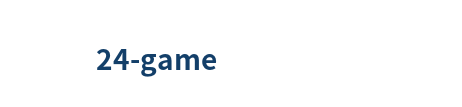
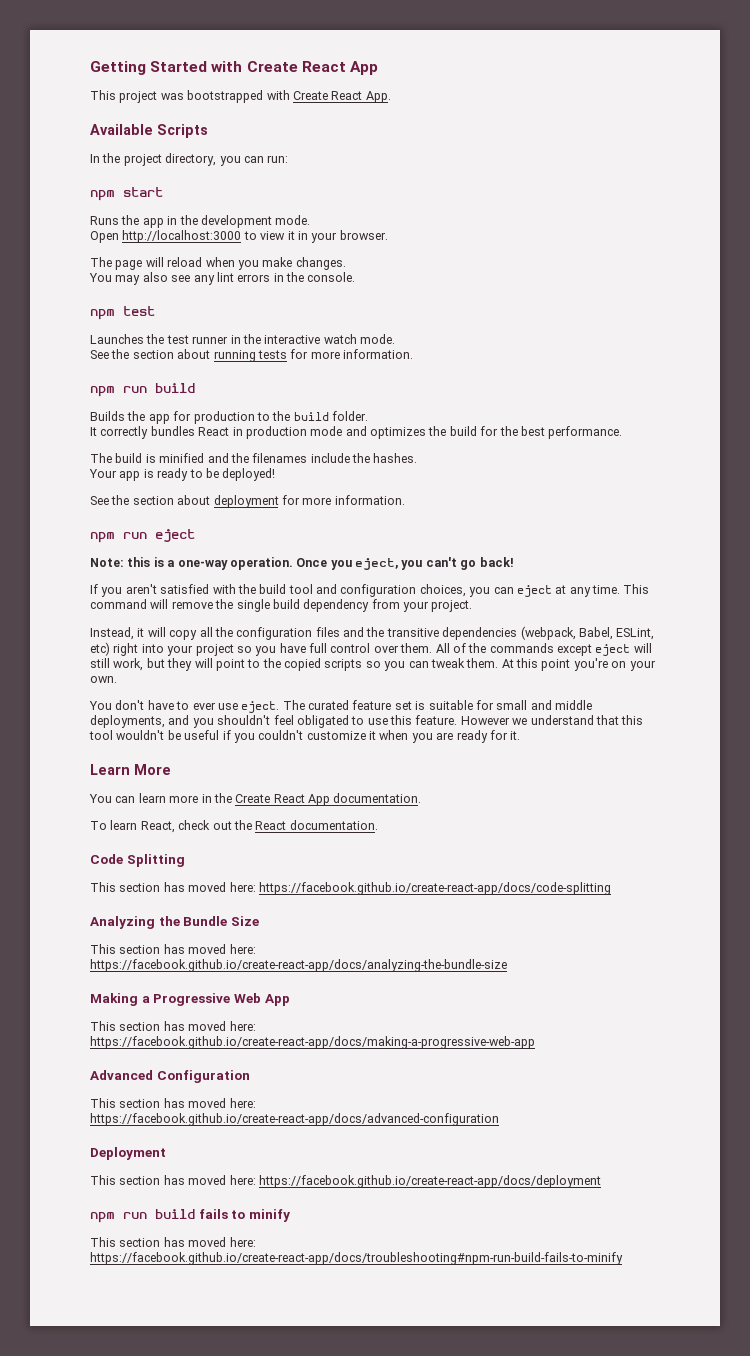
- 24-game
+ Getting Started with Create React App
+ This project was bootstrapped with Create React App.
+ Available Scripts
+ In the project directory, you can run:
+ npm start
+ Runs the app in the development mode.
+ Open http://localhost:3000 to view it in your browser.
+ The page will reload when you make changes.
+ You may also see any lint errors in the console.
+ npm test
+ Launches the test runner in the interactive watch mode.
+ See the section about running tests for more information.
+ npm run build
+ Builds the app for production to the build folder.
+ It correctly bundles React in production mode and optimizes the build for the best performance.
+ The build is minified and the filenames include the hashes.
+ Your app is ready to be deployed!
+ See the section about deployment for more information.
+ npm run eject
+ Note: this is a one-way operation. Once you eject, you can't go back!
+ If you aren't satisfied with the build tool and configuration choices, you can eject at any time. This command will remove the single build dependency from your project.
+ Instead, it will copy all the configuration files and the transitive dependencies (webpack, Babel, ESLint, etc) right into your project so you have full control over them. All of the commands except eject will still work, but they will point to the copied scripts so you can tweak them. At this point you're on your own.
+ You don't have to ever use eject. The curated feature set is suitable for small and middle deployments, and you shouldn't feel obligated to use this feature. However we understand that this tool wouldn't be useful if you couldn't customize it when you are ready for it.
+ Learn More
+ You can learn more in the Create React App documentation.
+ To learn React, check out the React documentation.
+ Code Splitting
+ This section has moved here: https://facebook.github.io/create-react-app/docs/code-splitting
+ Analyzing the Bundle Size
+ This section has moved here: https://facebook.github.io/create-react-app/docs/analyzing-the-bundle-size
+ Making a Progressive Web App
+ This section has moved here: https://facebook.github.io/create-react-app/docs/making-a-progressive-web-app
+ Advanced Configuration
+ This section has moved here: https://facebook.github.io/create-react-app/docs/advanced-configuration
+ Deployment
+ This section has moved here: https://facebook.github.io/create-react-app/docs/deployment
+ npm run build fails to minify
+ This section has moved here: https://facebook.github.io/create-react-app/docs/troubleshooting#npm-run-build-fails-to-minify

